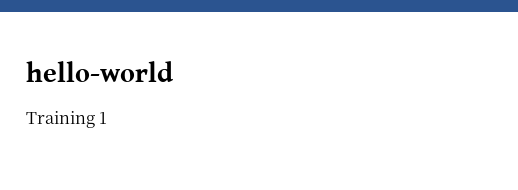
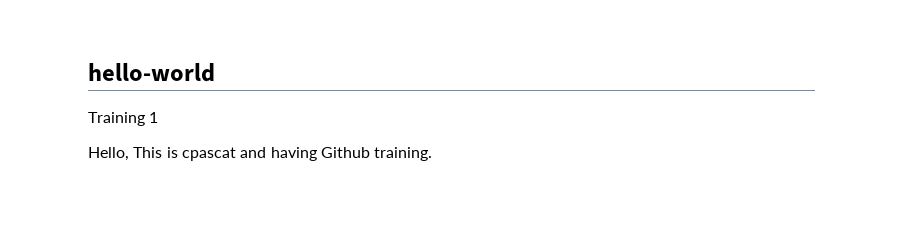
+ Hello, This is cpascat and having Github training.

